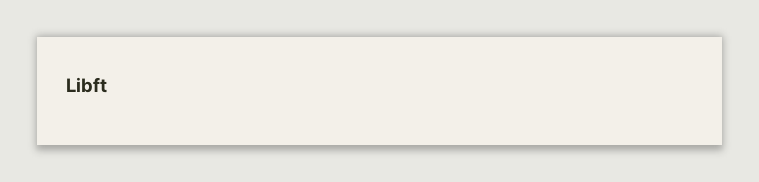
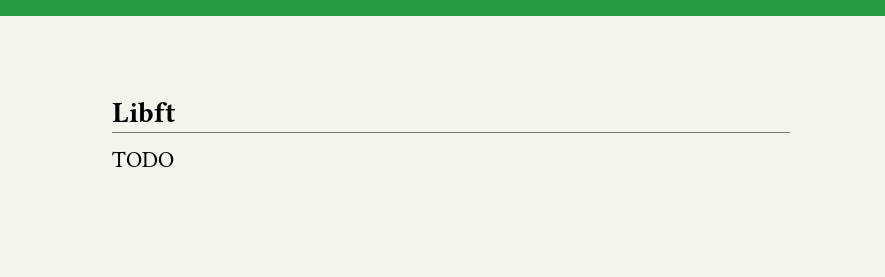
+ TODO

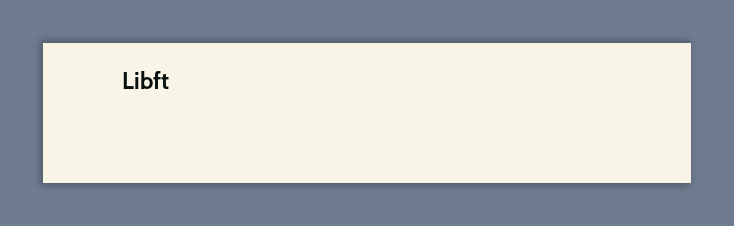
- TODO

